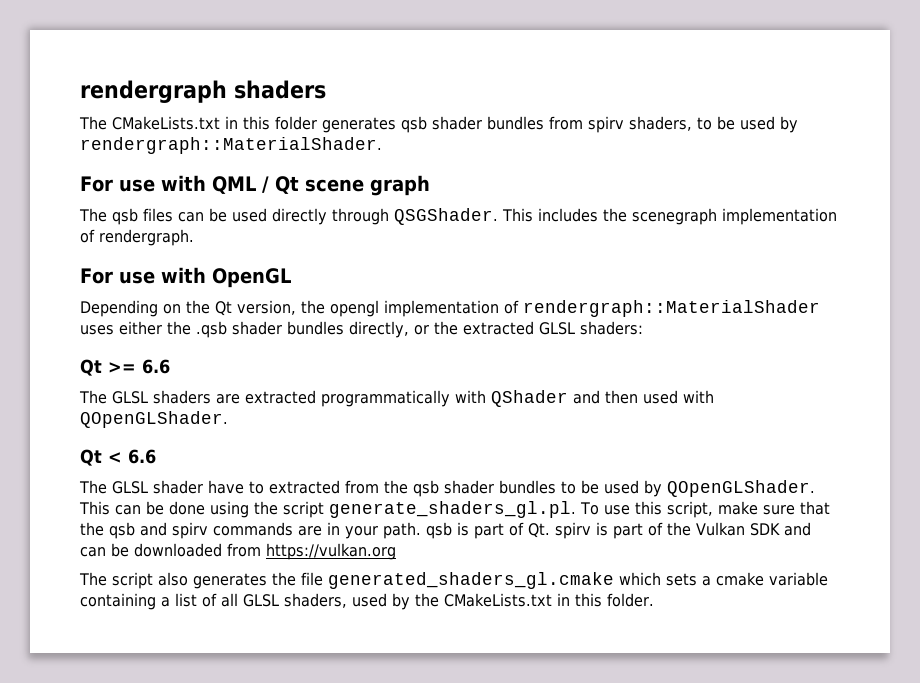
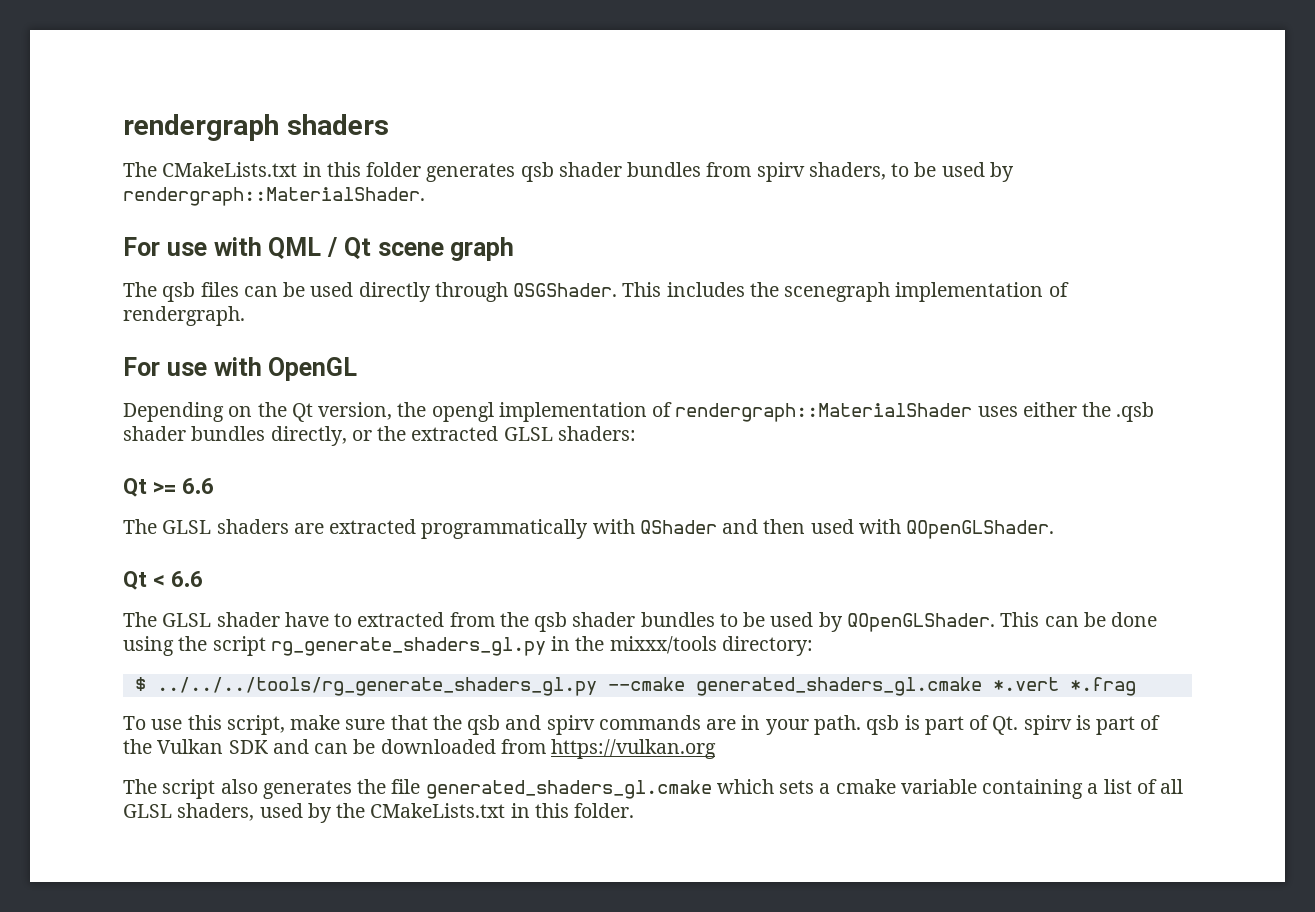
- This can be done using the script generate_shaders_gl.pl. To use this script, make sure that the qsb and spirv commands are in your path. qsb is part of Qt. spirv is part of the Vulkan SDK and can be downloaded from https://vulkan.org
+ This can be done using the script rg_generate_shaders_gl.py in the mixxx/tools directory:
+ $ ../../../tools/rg_generate_shaders_gl.py --cmake generated_shaders_gl.cmake *.vert *.frag
+ To use this script, make sure that the qsb and spirv commands are in your path. qsb is part of Qt. spirv is part of the Vulkan SDK and can be downloaded from https://vulkan.org

